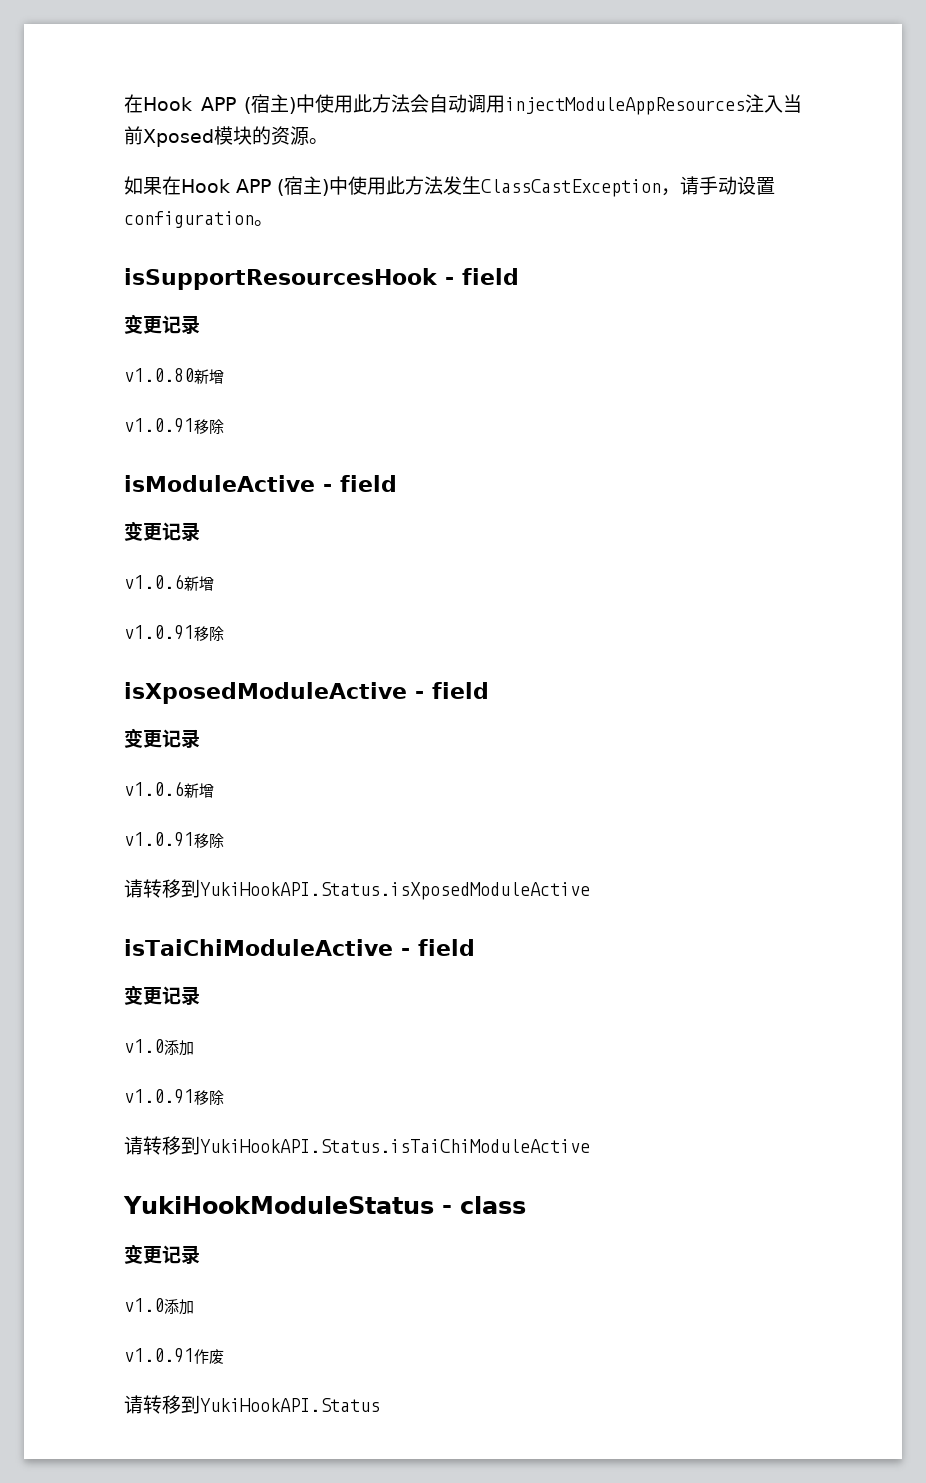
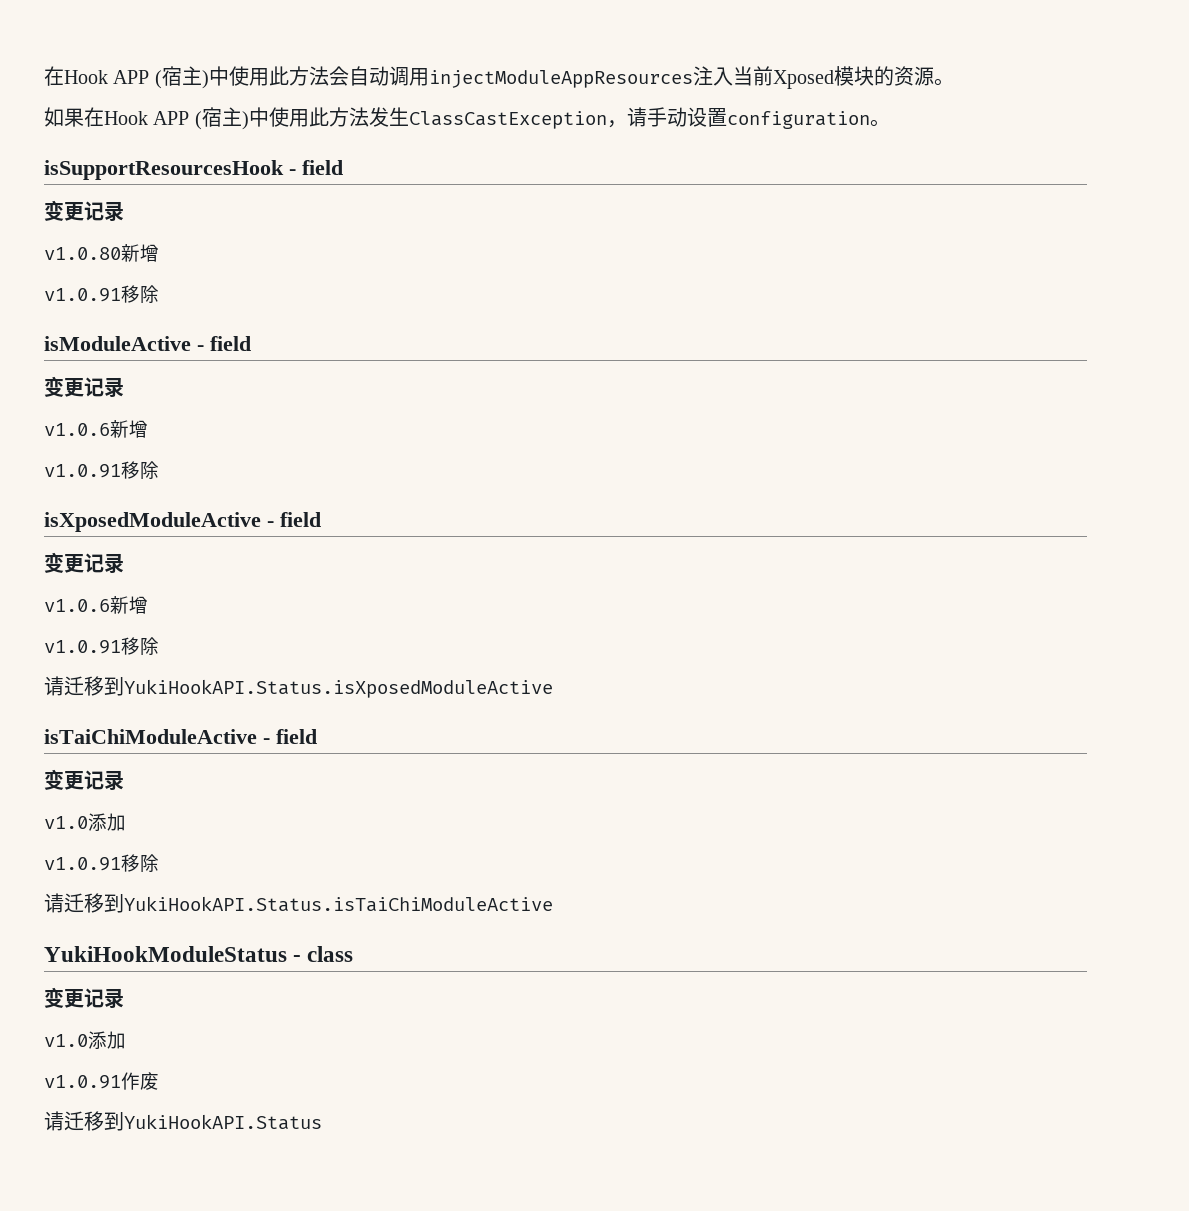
- 请转移到YukiHookAPI.Status.isXposedModuleActive
+ 请迁移到YukiHookAPI.Status.isXposedModuleActive
- 请转移到YukiHookAPI.Status.isTaiChiModuleActive
+ 请迁移到YukiHookAPI.Status.isTaiChiModuleActive
- 请转移到YukiHookAPI.Status
+ 请迁移到YukiHookAPI.Status

